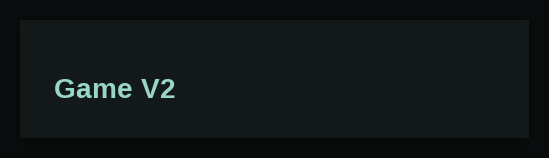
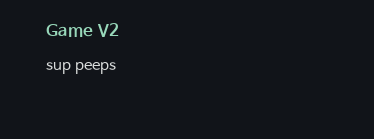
+ sup peeps

